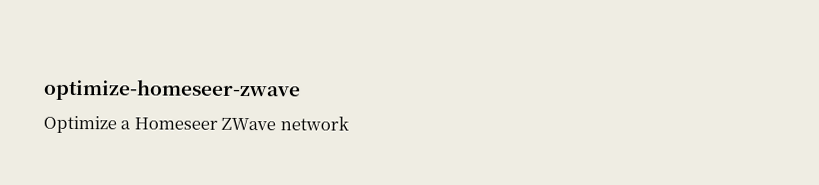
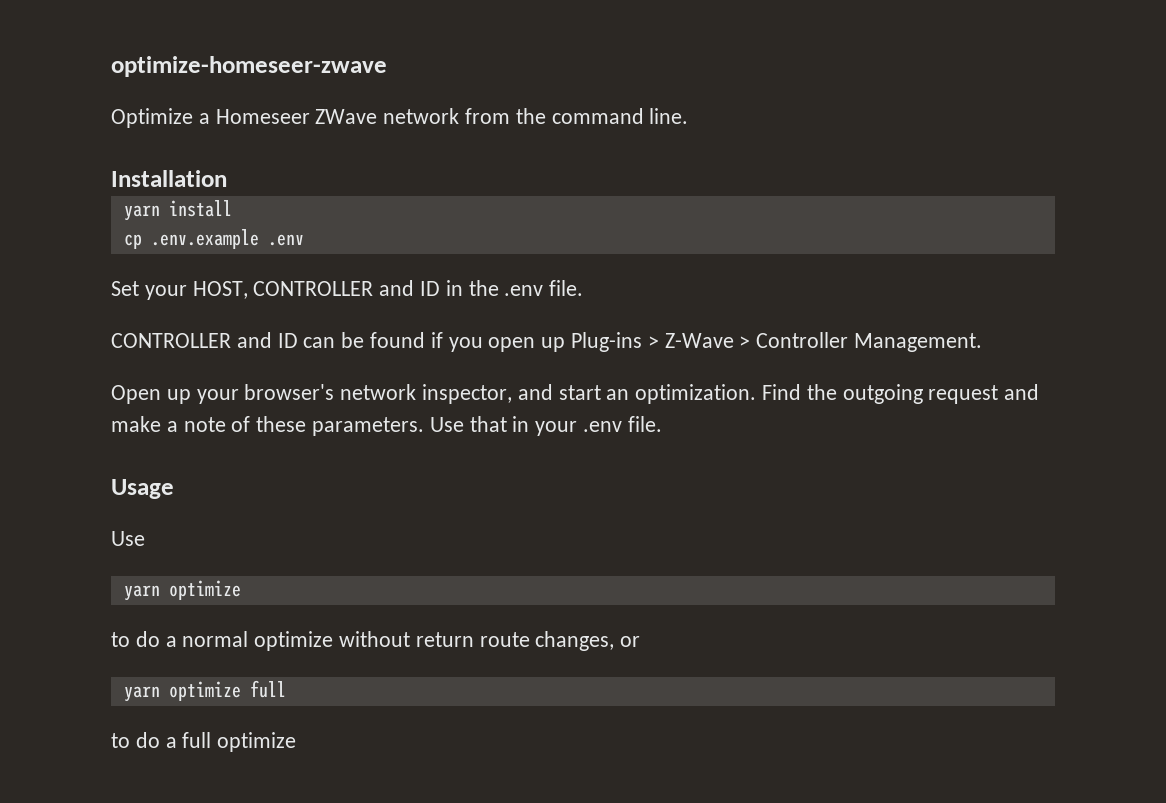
- Optimize a Homeseer ZWave network
+ Optimize a Homeseer ZWave network from the command line.
+ Installation
+ yarn install
+ cp .env.example .env
+ Set your HOST, CONTROLLER and ID in the .env file.
+ CONTROLLER and ID can be found if you open up Plug-ins > Z-Wave > Controller Management.
+ Open up your browser's network inspector, and start an optimization. Find the outgoing request and make a note of these parameters. Use that in your .env file.
+ Usage
+ Use
+ yarn optimize
+ to do a normal optimize without return route changes, or
+ yarn optimize full
+ to do a full optimize

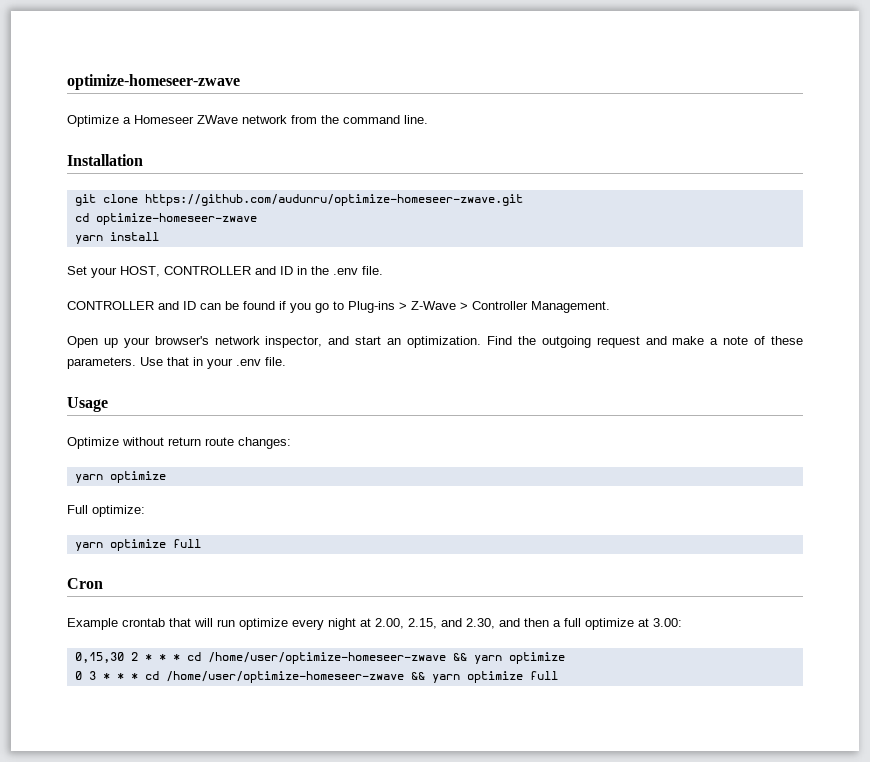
+ git clone https://github.com/audunru/optimize-homeseer-zwave.git
+ cd optimize-homeseer-zwave
- cp .env.example .env
- CONTROLLER and ID can be found if you open up Plug-ins > Z-Wave > Controller Management.
+ CONTROLLER and ID can be found if you go to Plug-ins > Z-Wave > Controller Management.
  Usage
- Use
+ Optimize without return route changes:
  yarn optimize
- to do a normal optimize without return route changes, or
+ Full optimize:
  yarn optimize full
- to do a full optimize
+ Cron
+ Example crontab that will run optimize every night at 2.00, 2.15, and 2.30, and then a full optimize at 3.00:
+ 0,15,30 2 * * * cd /home/user/optimize-homeseer-zwave && yarn optimize
+ 0 3 * * * cd /home/user/optimize-homeseer-zwave && yarn optimize full

